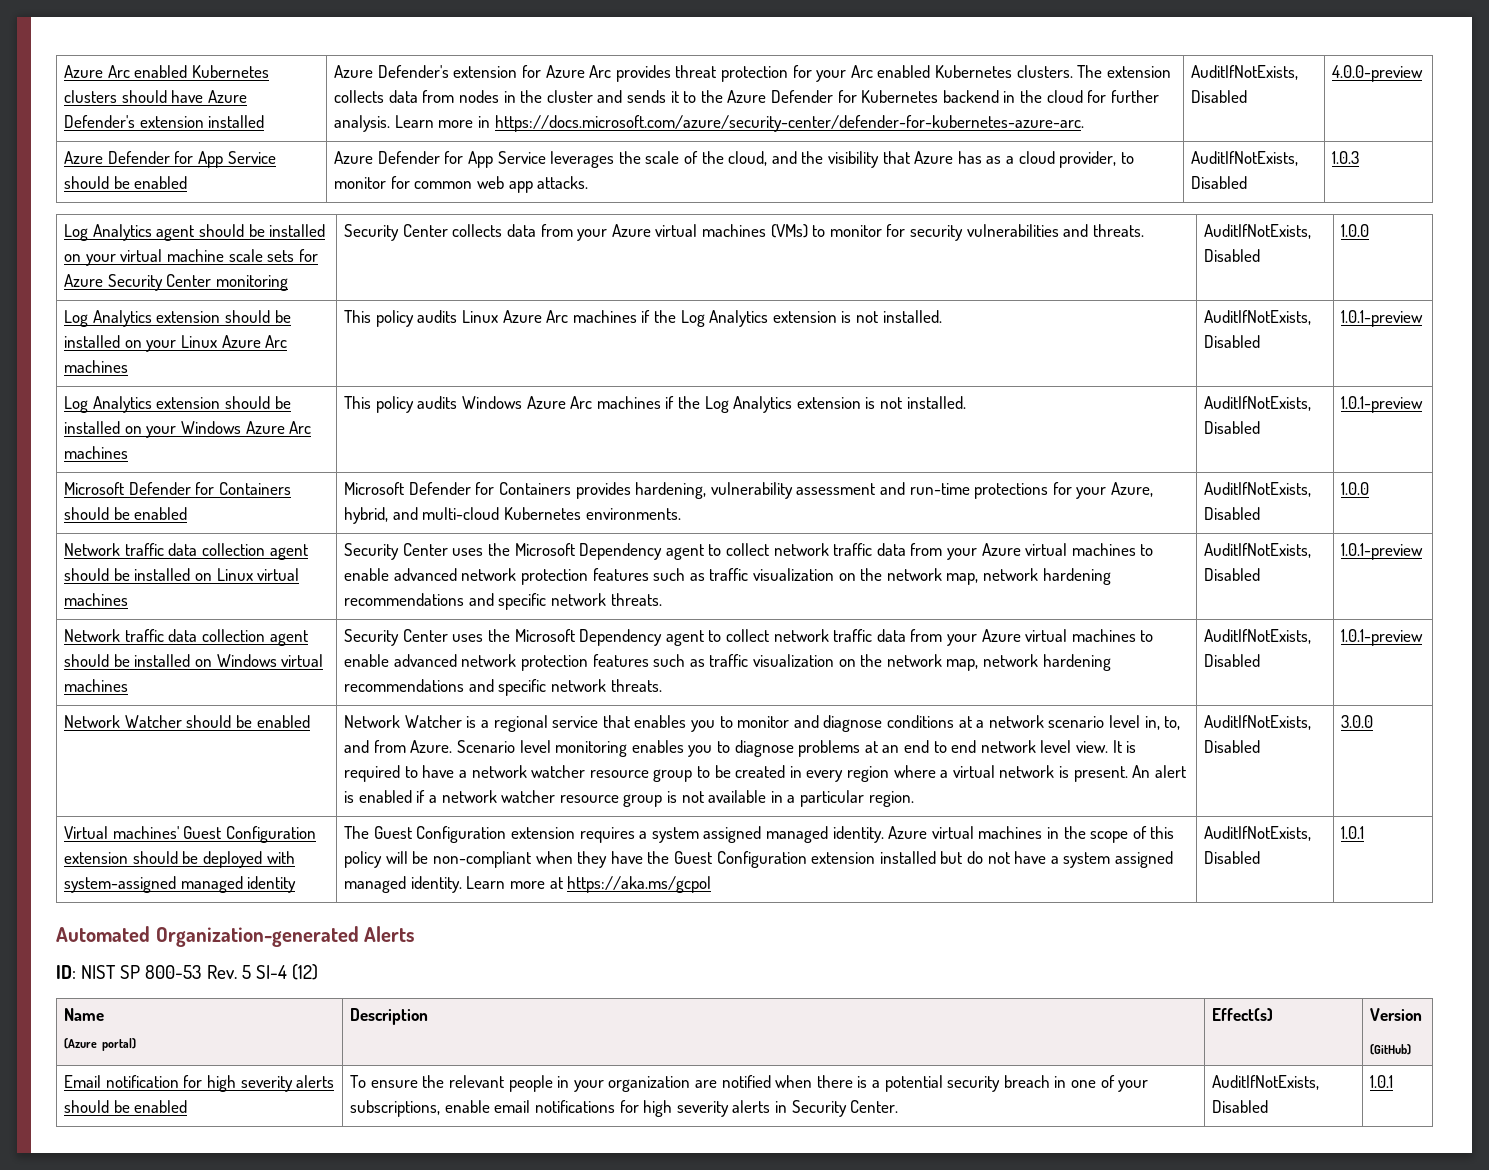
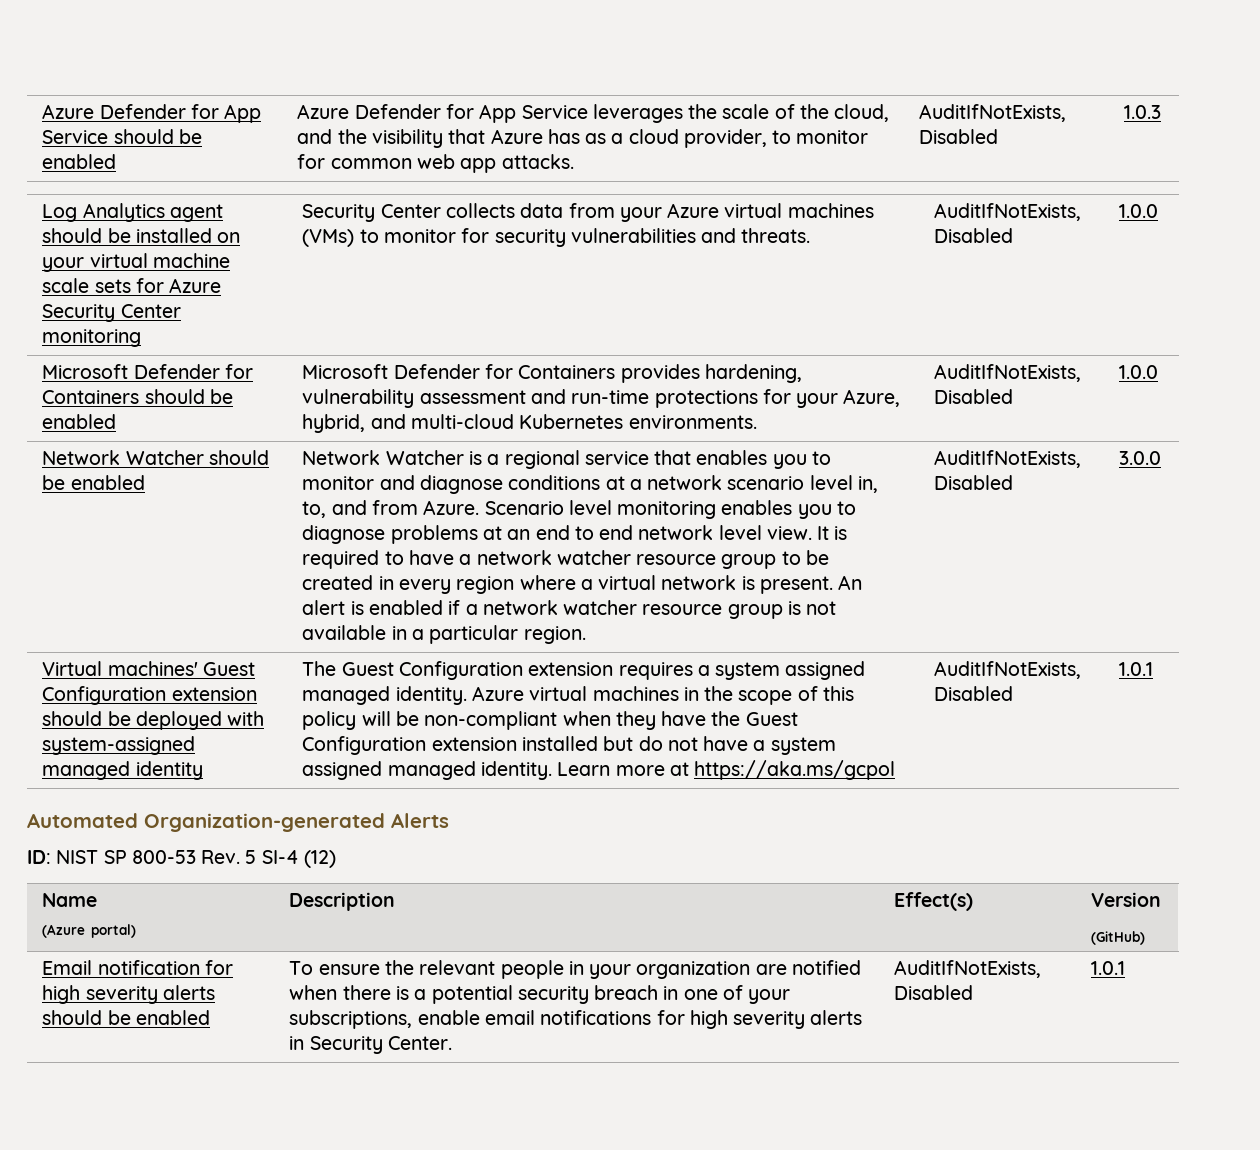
- Azure Arc enabled Kubernetes clusters should have Azure Defender's extension installed | Azure Defender's extension for Azure Arc provides threat protection for your Arc enabled Kubernetes clusters. The extension collects data from nodes in the cluster and sends it to the Azure Defender for Kubernetes backend in the cloud for further analysis. Learn more in https://docs.microsoft.com/azure/security-center/defender-for-kubernetes-azure-arc. | AuditIfNotExists, Disabled | 4.0.0-preview
- Log Analytics extension should be installed on your Linux Azure Arc machines | This policy audits Linux Azure Arc machines if the Log Analytics extension is not installed. | AuditIfNotExists, Disabled | 1.0.1-preview
- Log Analytics extension should be installed on your Windows Azure Arc machines | This policy audits Windows Azure Arc machines if the Log Analytics extension is not installed. | AuditIfNotExists, Disabled | 1.0.1-preview
- Network traffic data collection agent should be installed on Linux virtual machines | Security Center uses the Microsoft Dependency agent to collect network traffic data from your Azure virtual machines to enable advanced network protection features such as traffic visualization on the network map, network hardening recommendations and specific network threats. | AuditIfNotExists, Disabled | 1.0.1-preview
- Network traffic data collection agent should be installed on Windows virtual machines | Security Center uses the Microsoft Dependency agent to collect network traffic data from your Azure virtual machines to enable advanced network protection features such as traffic visualization on the network map, network hardening recommendations and specific network threats. | AuditIfNotExists, Disabled | 1.0.1-preview

